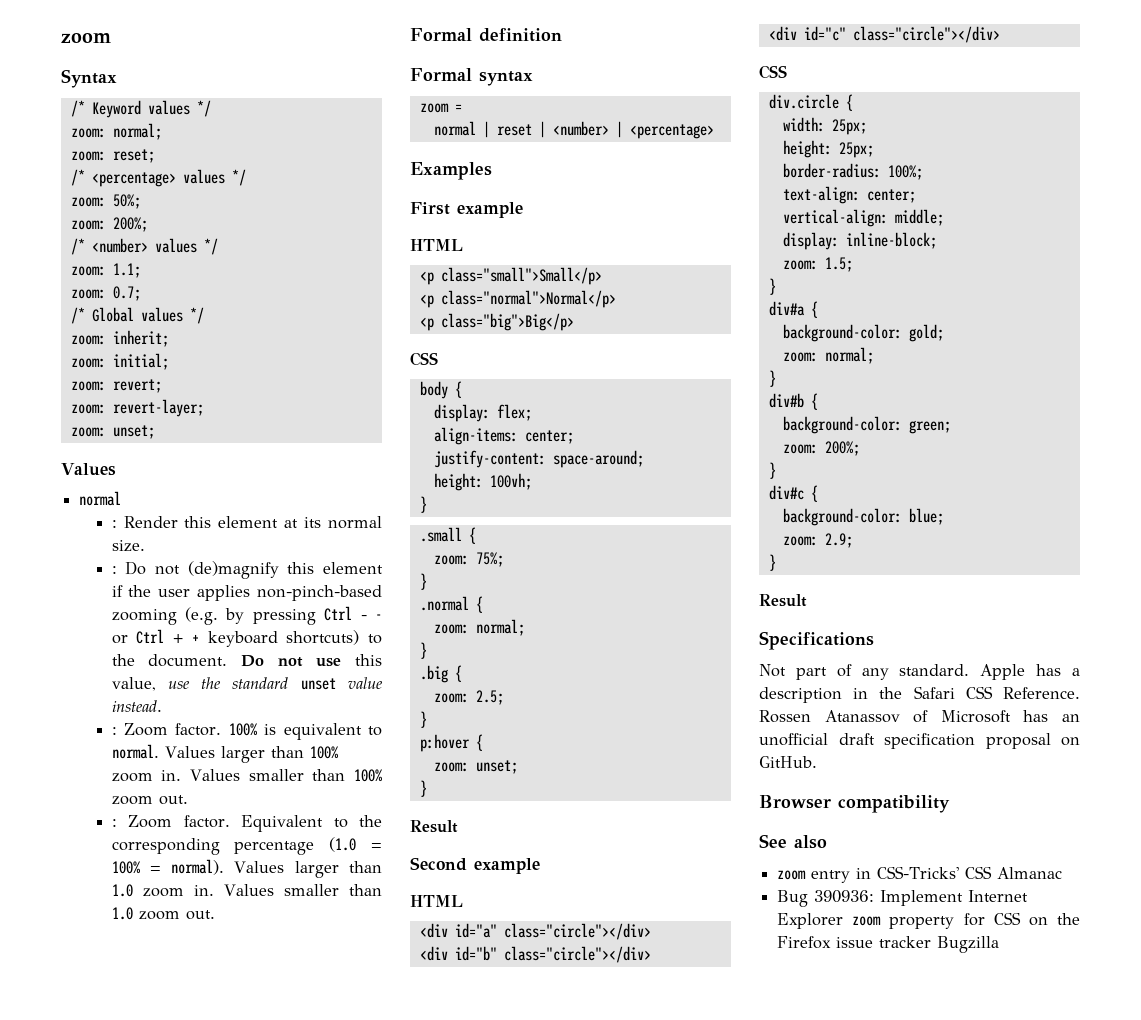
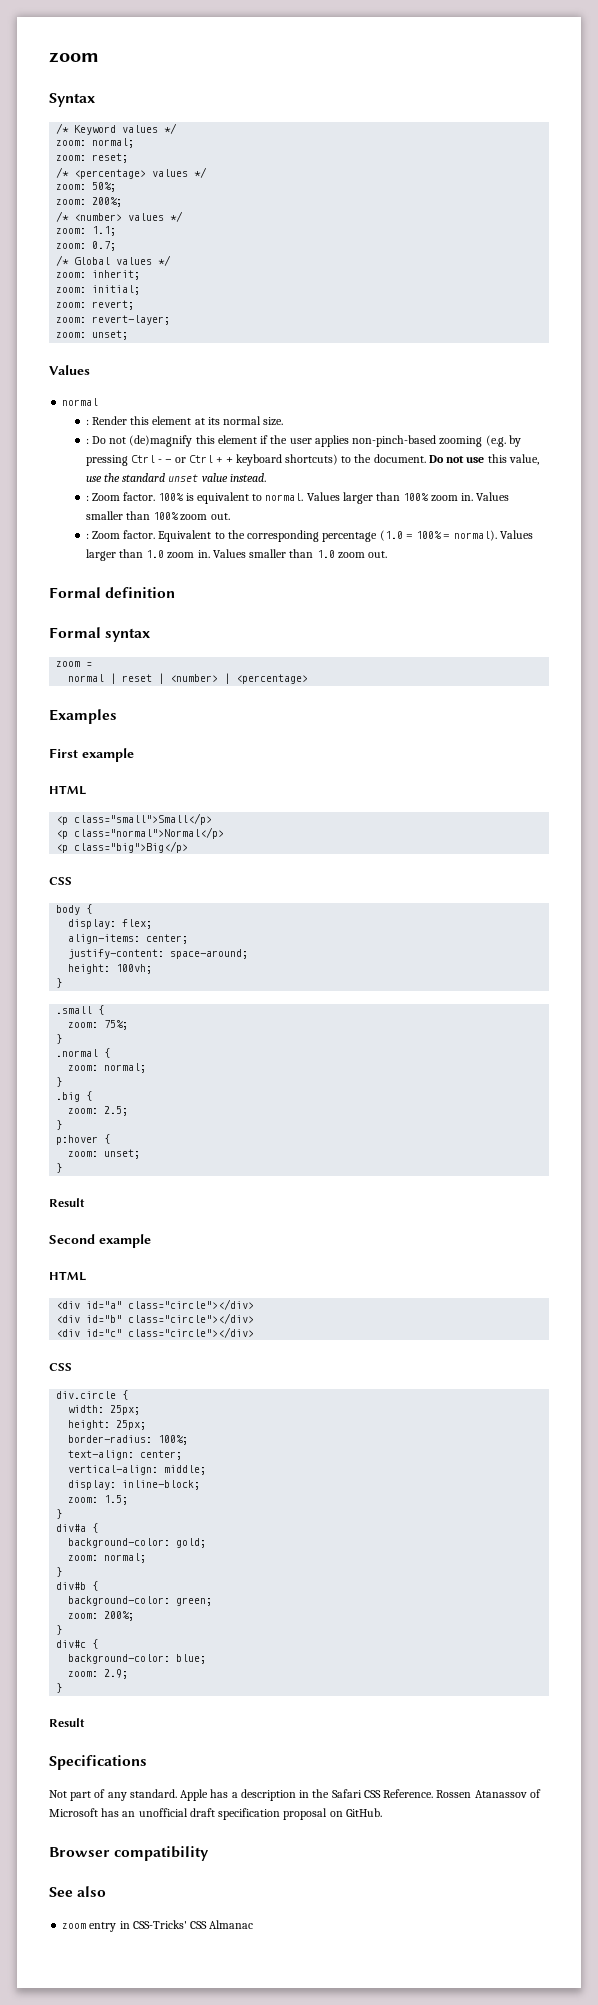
- Bug 390936: Implement Internet Explorer zoom property for CSS on the Firefox issue tracker Bugzilla

